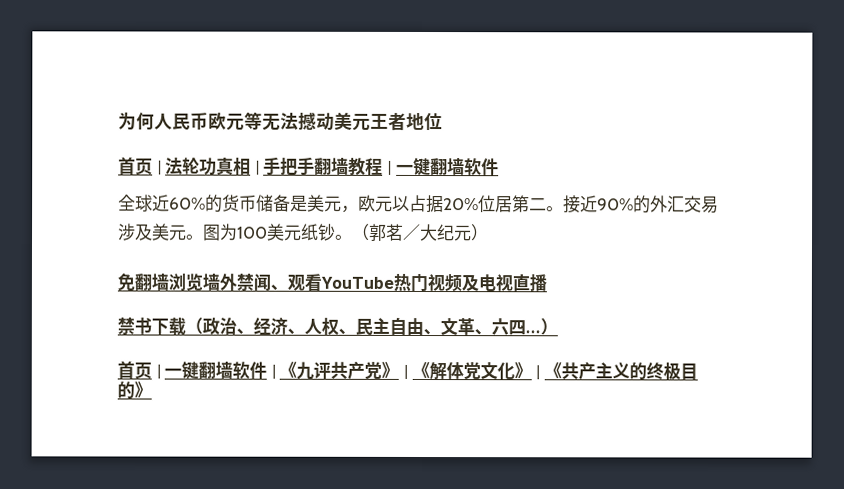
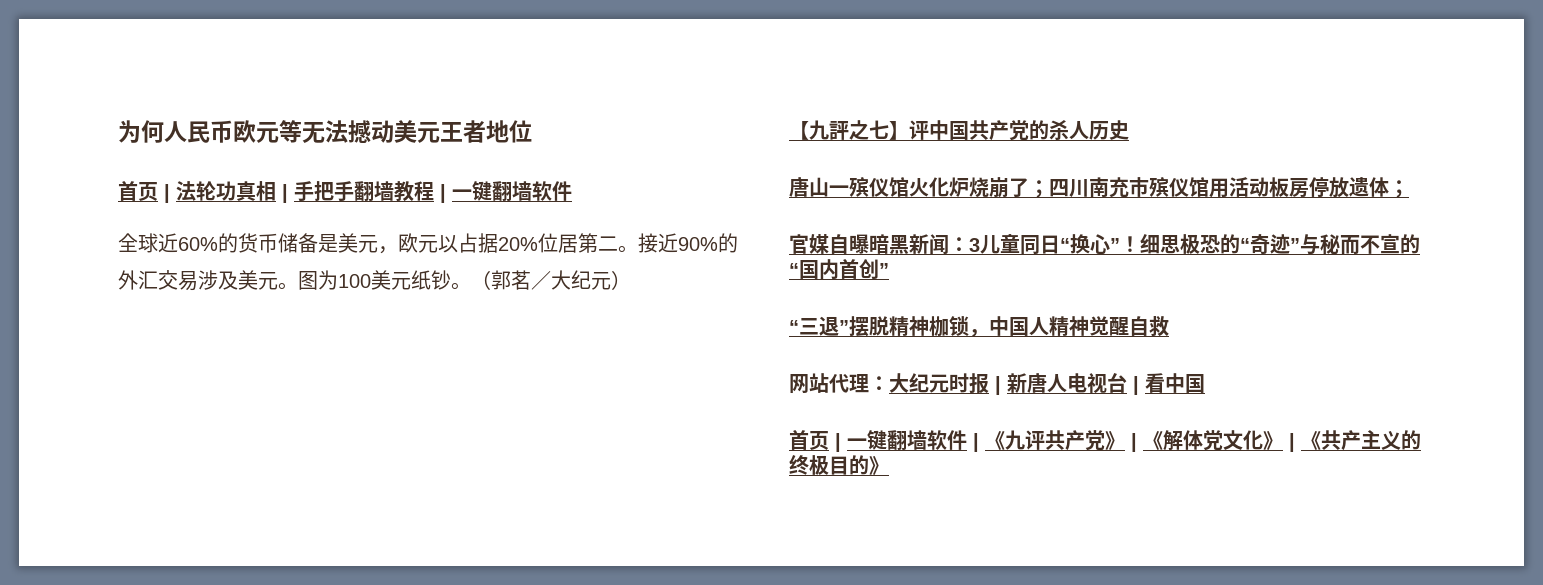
- 免翻墙浏览墙外禁闻、观看YouTube热门视频及电视直播
- 禁书下载（政治、经济、人权、民主自由、文革、六四...）
+ 【九評之七】评中国共产党的杀人历史
+ 唐山一殡仪馆火化炉烧崩了；四川南充市殡仪馆用活动板房停放遗体；
+ 官媒自曝暗黑新闻：3儿童同日“换心”！细思极恐的“奇迹”与秘而不宣的“国内首创”
+ “三退”摆脱精神枷锁，中国人精神觉醒自救
+ 网站代理：大纪元时报 | 新唐人电视台 | 看中国

